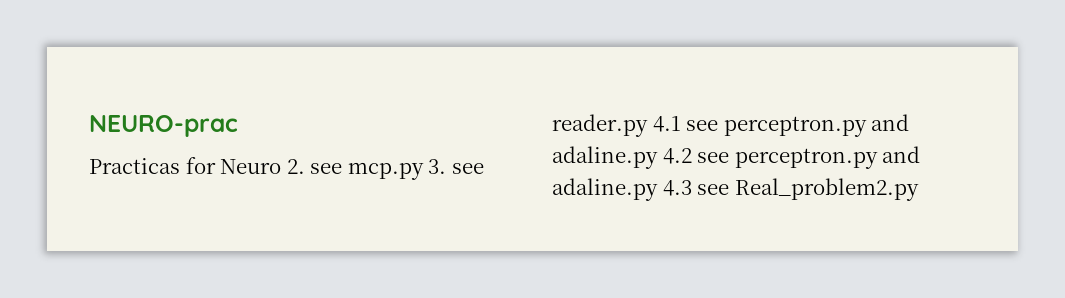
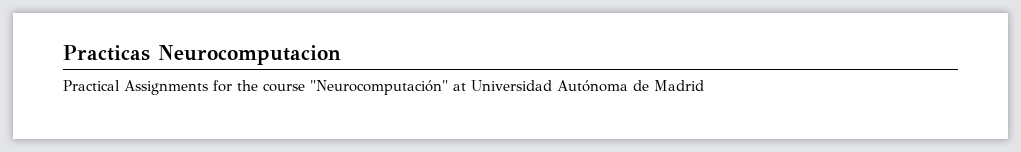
- NEURO-prac
- Practicas for Neuro 2. see mcp.py 3. see reader.py 4.1 see perceptron.py and adaline.py 4.2 see perceptron.py and adaline.py 4.3 see Real_problem2.py
+ Practicas Neurocomputacion
+ Practical Assignments for the course "Neurocomputación" at Universidad Autónoma de Madrid

